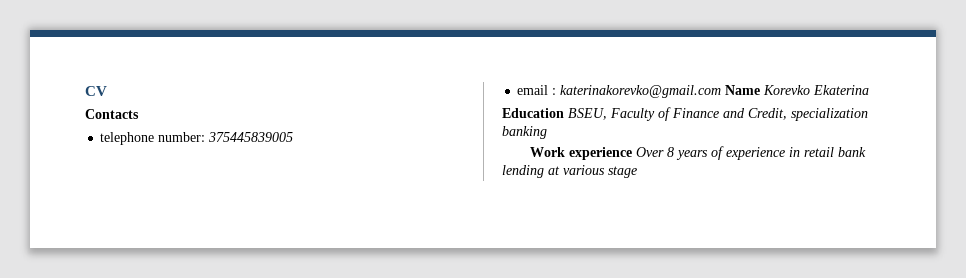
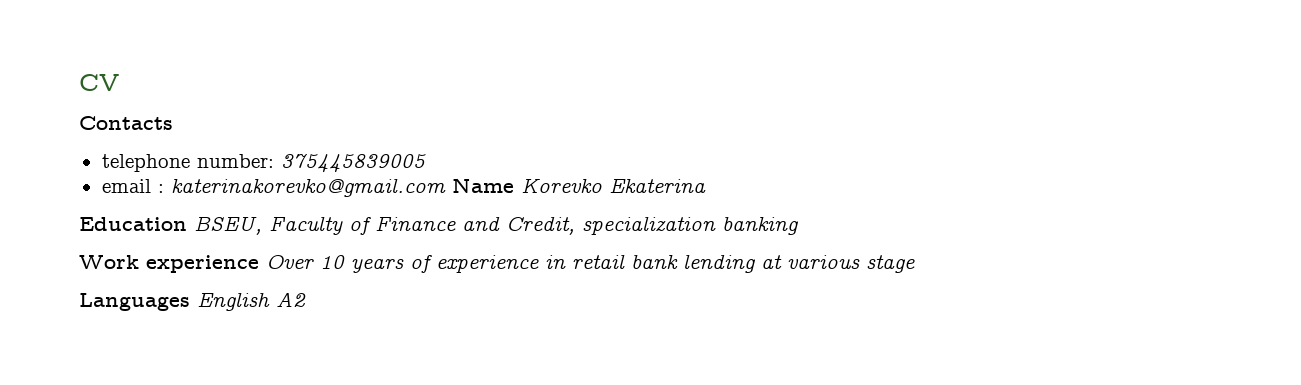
- Work experience Over 8 years of experience in retail bank lending at various stage
+ Work experience Over 10 years of experience in retail bank lending at various stage
+ Languages English A2

